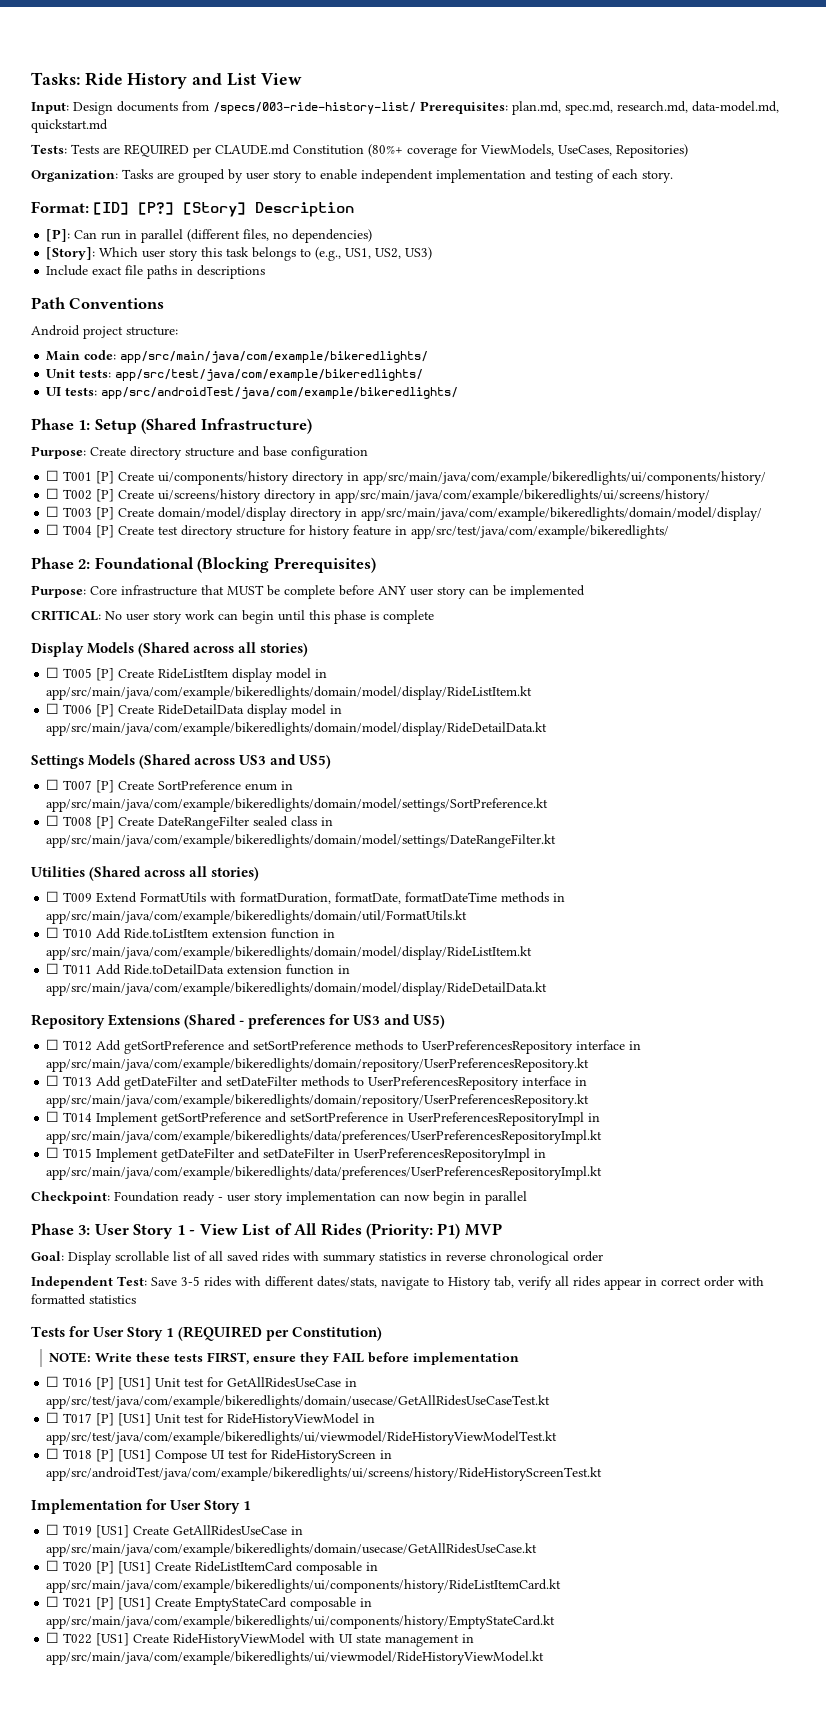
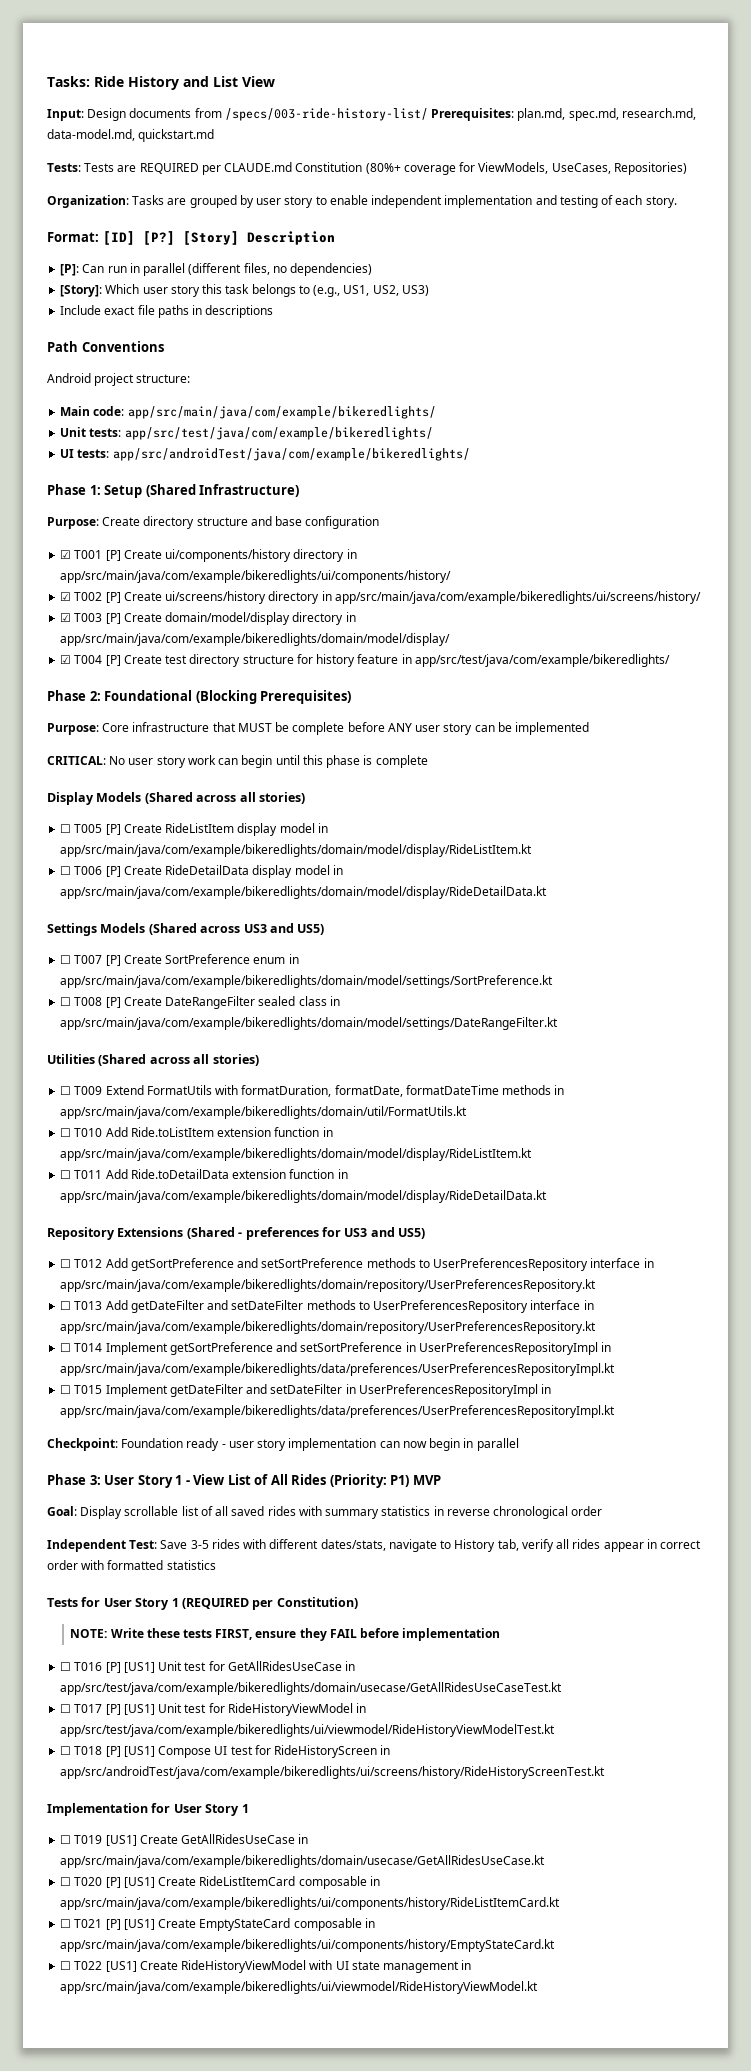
- ☐ T001 [P] Create ui/components/history directory in app/src/main/java/com/example/bikeredlights/ui/components/history/
+ ☑ T001 [P] Create ui/components/history directory in app/src/main/java/com/example/bikeredlights/ui/components/history/
- ☐ T002 [P] Create ui/screens/history directory in app/src/main/java/com/example/bikeredlights/ui/screens/history/
+ ☑ T002 [P] Create ui/screens/history directory in app/src/main/java/com/example/bikeredlights/ui/screens/history/
- ☐ T003 [P] Create domain/model/display directory in app/src/main/java/com/example/bikeredlights/domain/model/display/
+ ☑ T003 [P] Create domain/model/display directory in app/src/main/java/com/example/bikeredlights/domain/model/display/
- ☐ T004 [P] Create test directory structure for history feature in app/src/test/java/com/example/bikeredlights/
+ ☑ T004 [P] Create test directory structure for history feature in app/src/test/java/com/example/bikeredlights/

